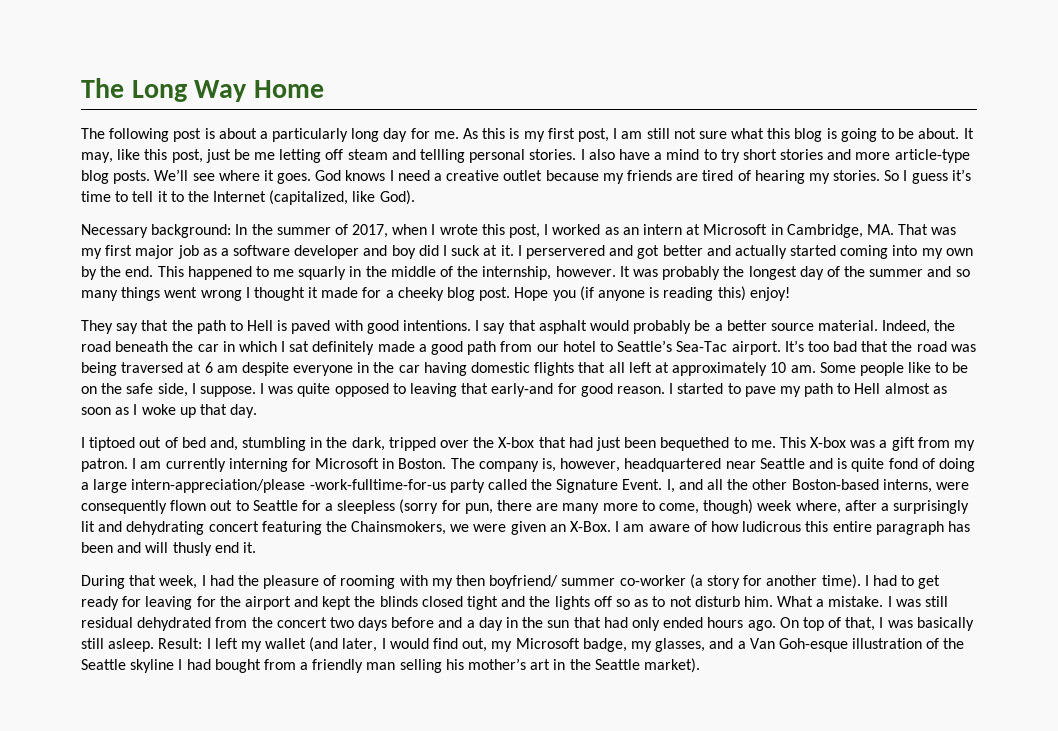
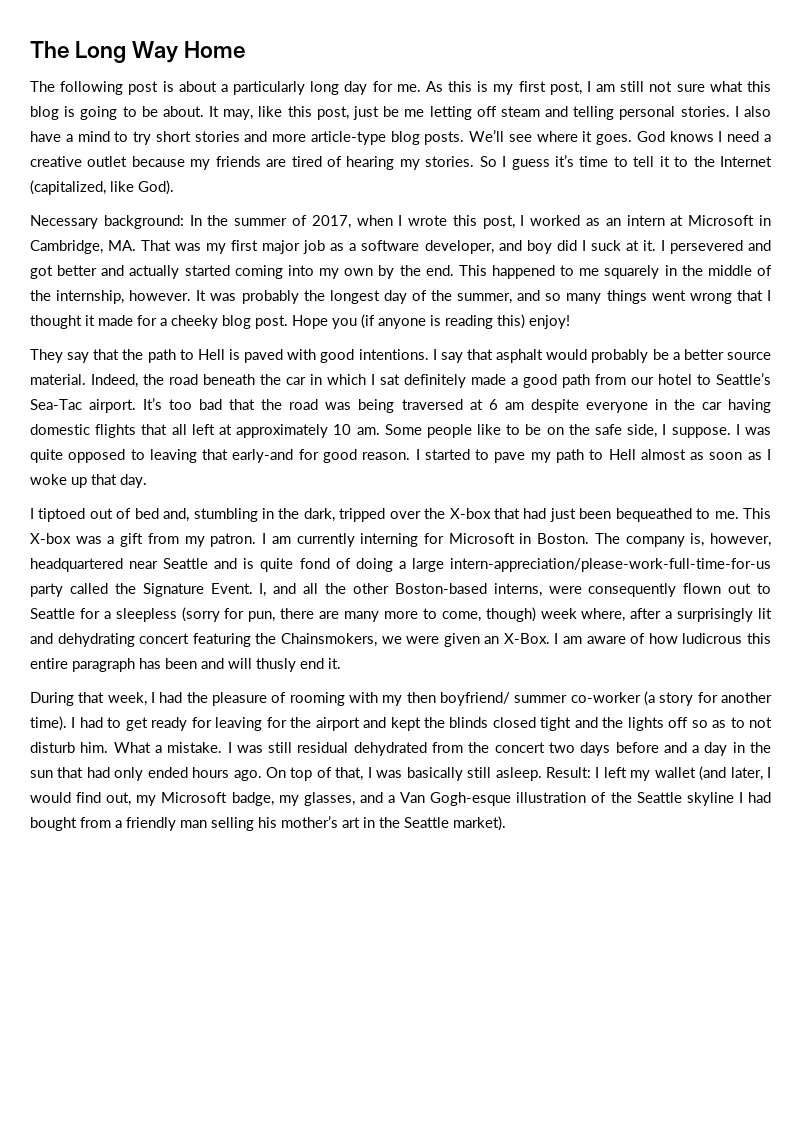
- It may, like this post, just be me letting off steam and tellling personal stories.
+ It may, like this post, just be me letting off steam and telling personal stories.
- Necessary background: In the summer of 2017, when I wrote this post, I worked as an intern at Microsoft in Cambridge, MA. That was my first major job as a software developer and boy did I suck at it.
+ Necessary background: In the summer of 2017, when I wrote this post, I worked as an intern at Microsoft in Cambridge, MA. That was my first major job as a software developer, and boy did I suck at it.
- I perservered and got better and actually started coming into my own by the end.
+ I persevered and got better and actually started coming into my own by the end.
- This happened to me squarly in the middle of the internship, however.
+ This happened to me squarely in the middle of the internship, however.
- It was probably the longest day of the summer and so many things went wrong I thought it made for a cheeky blog post.
+ It was probably the longest day of the summer, and so many things went wrong that I thought it made for a cheeky blog post.
- I tiptoed out of bed and, stumbling in the dark, tripped over the X-box that had just been bequethed to me.
+ I tiptoed out of bed and, stumbling in the dark, tripped over the X-box that had just been bequeathed to me.
- The company is, however, headquartered near Seattle and is quite fond of doing a large intern-appreciation/please -work-fulltime-for-us party called the Signature Event.
+ The company is, however, headquartered near Seattle and is quite fond of doing a large intern-appreciation/please-work-full-time-for-us party called the Signature Event.
- Result: I left my wallet (and later, I would find out, my Microsoft badge, my glasses, and a Van Goh-esque illustration of the Seattle skyline I had bought from a friendly man selling his mother’s art in the Seattle market).
+ Result: I left my wallet (and later, I would find out, my Microsoft badge, my glasses, and a Van Gogh-esque illustration of the Seattle skyline I had bought from a friendly man selling his mother’s art in the Seattle market).

